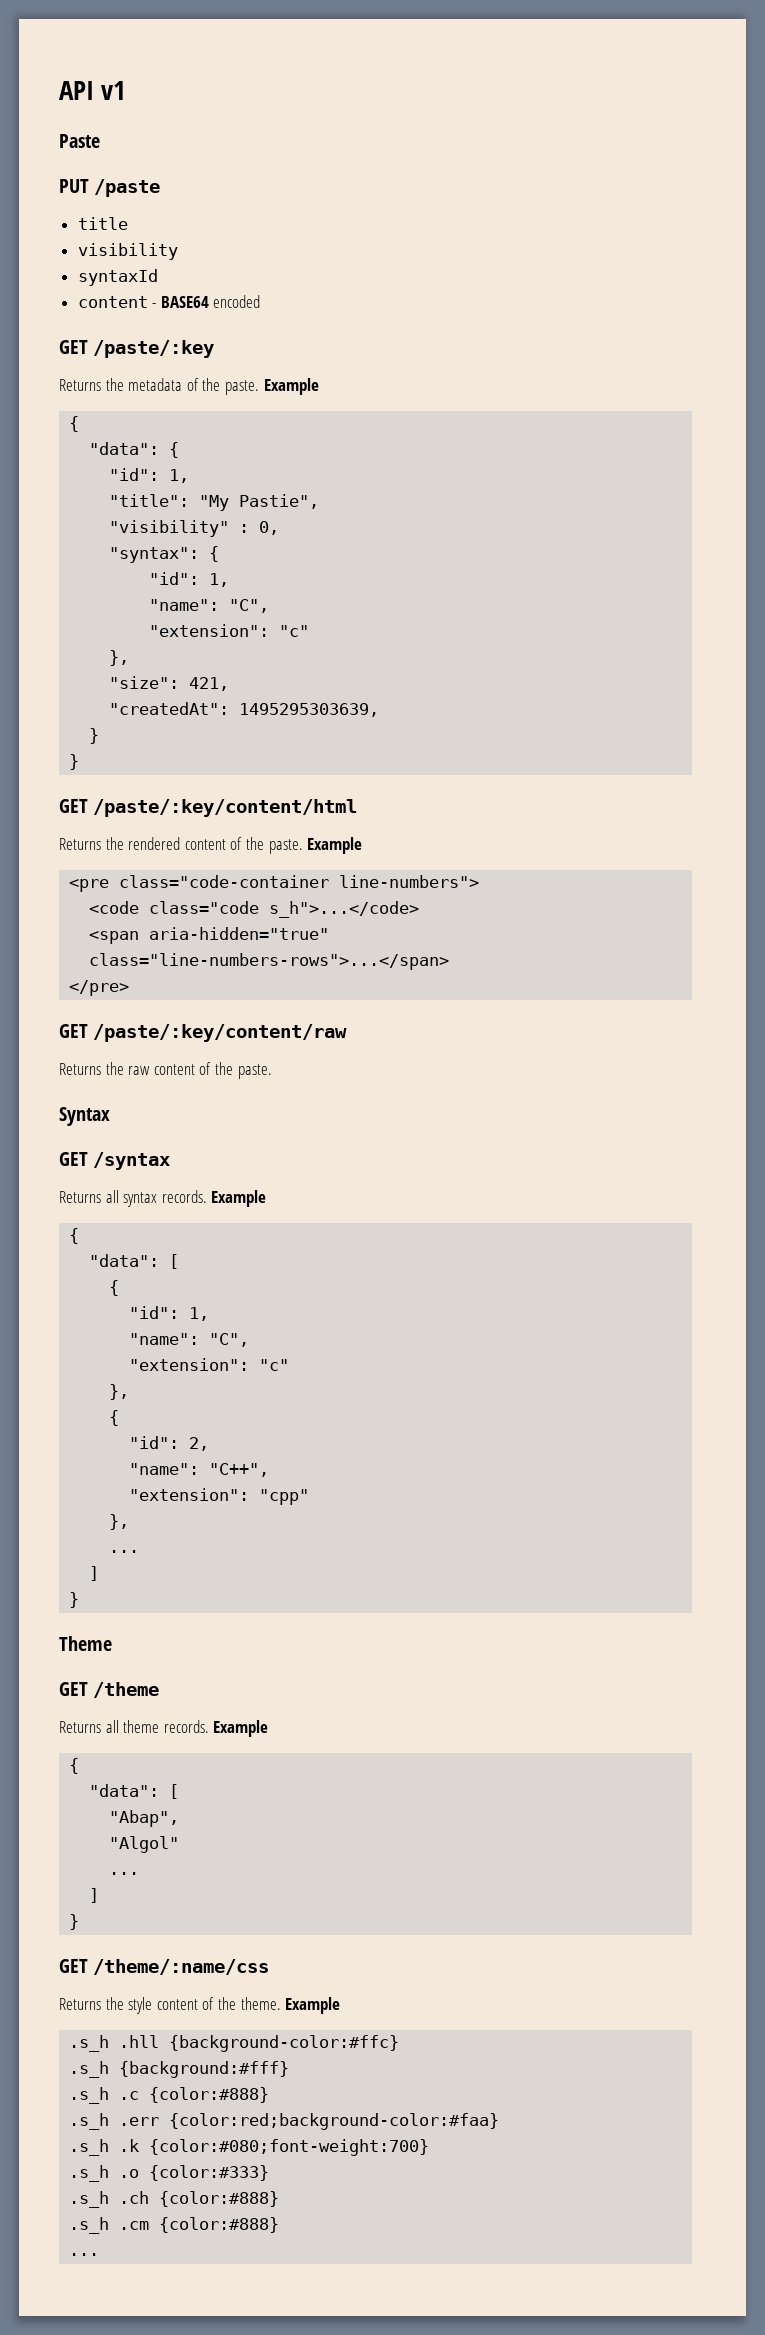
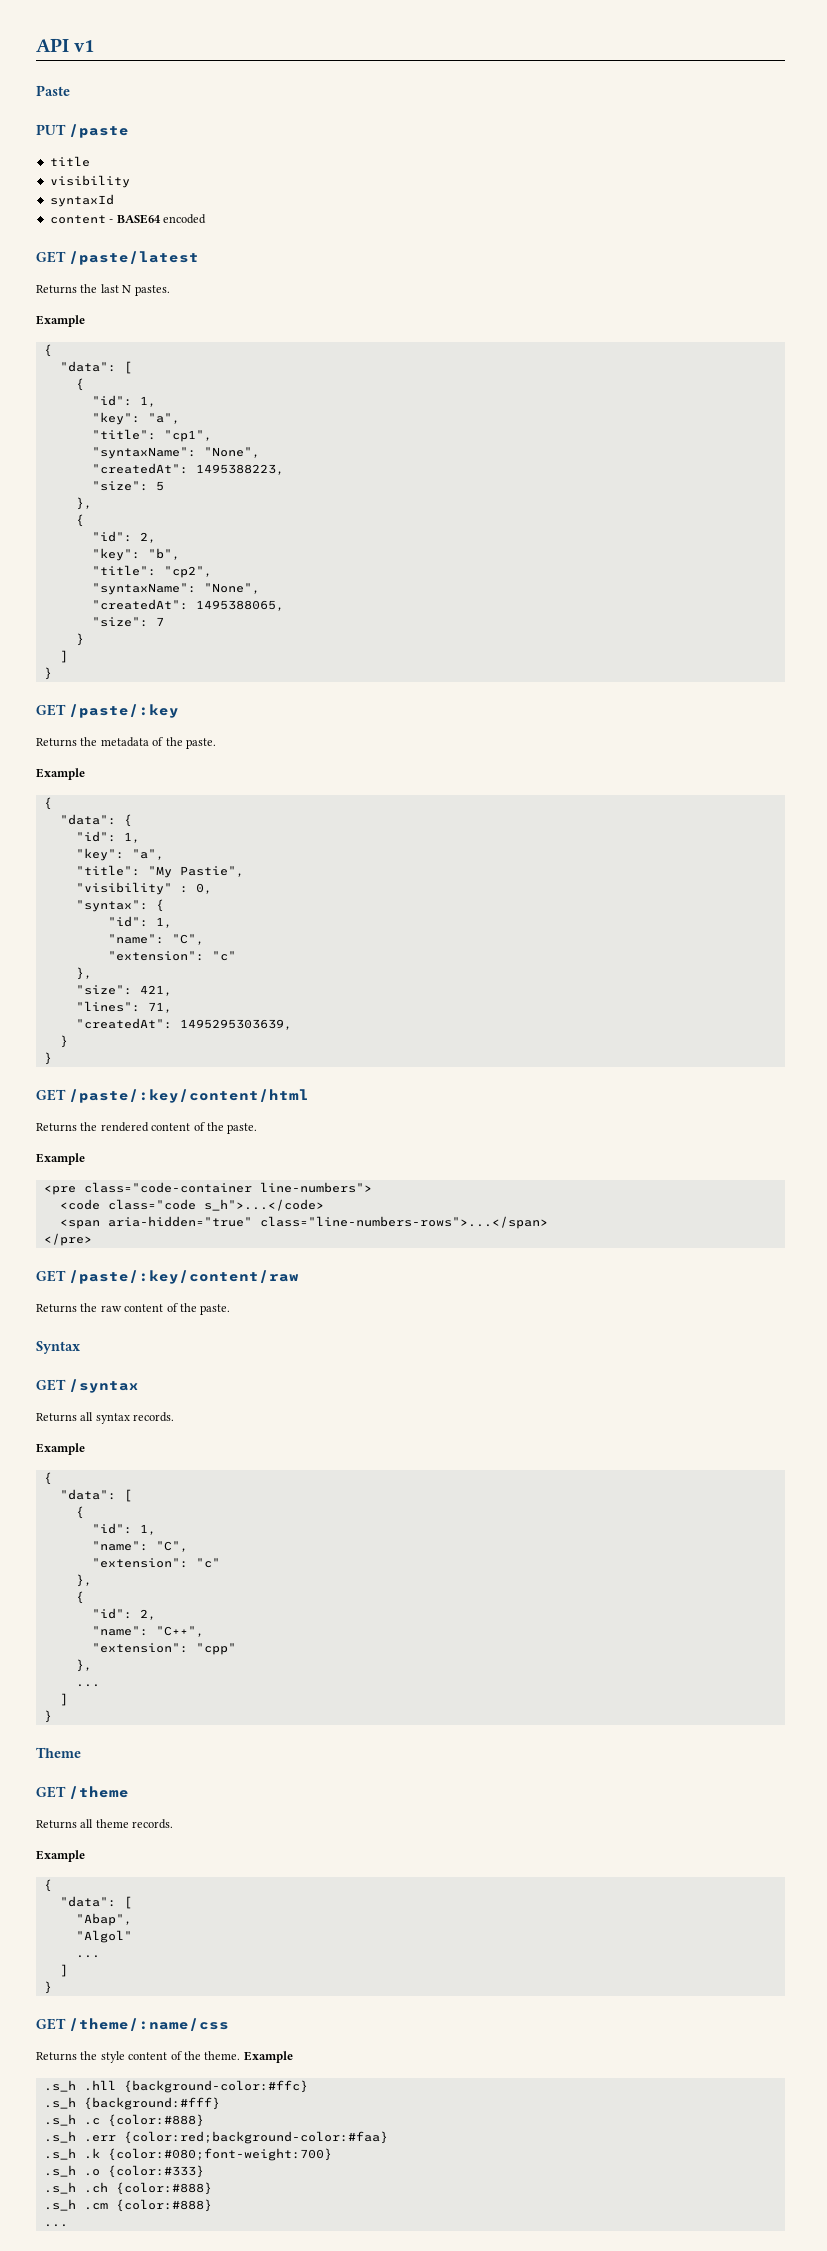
+ GET /paste/latest
+ Returns the last N pastes.
+ Example
+ {
+ "data": [
+ {
+ "id": 1,
+ "key": "a",
+ "title": "cp1",
+ "syntaxName": "None",
+ "createdAt": 1495388223,
+ "size": 5
+ },
+ {
+ "id": 2,
+ "key": "b",
+ "title": "cp2",
+ "syntaxName": "None",
+ "createdAt": 1495388065,
+ "size": 7
+ }
+ ]
+ }
- Returns the metadata of the paste. Example
+ Returns the metadata of the paste.
+ Example
  "data": {
  "id": 1,
+ "key": "a",
+ "lines": 71,
- Returns the rendered content of the paste. Example
+ Returns the rendered content of the paste.
+ Example
- Returns all syntax records. Example
+ Returns all syntax records.
+ Example
- Returns all theme records. Example
+ Returns all theme records.
+ Example

